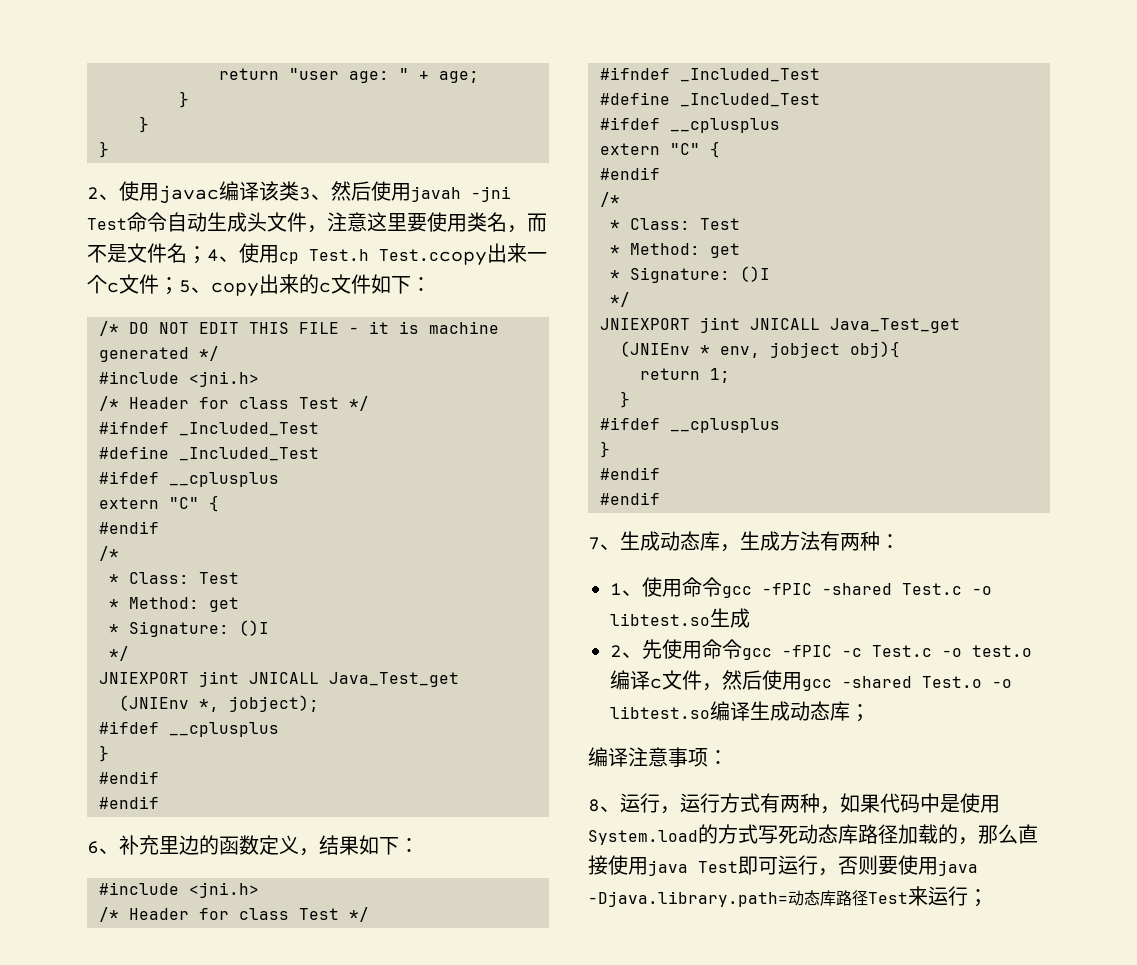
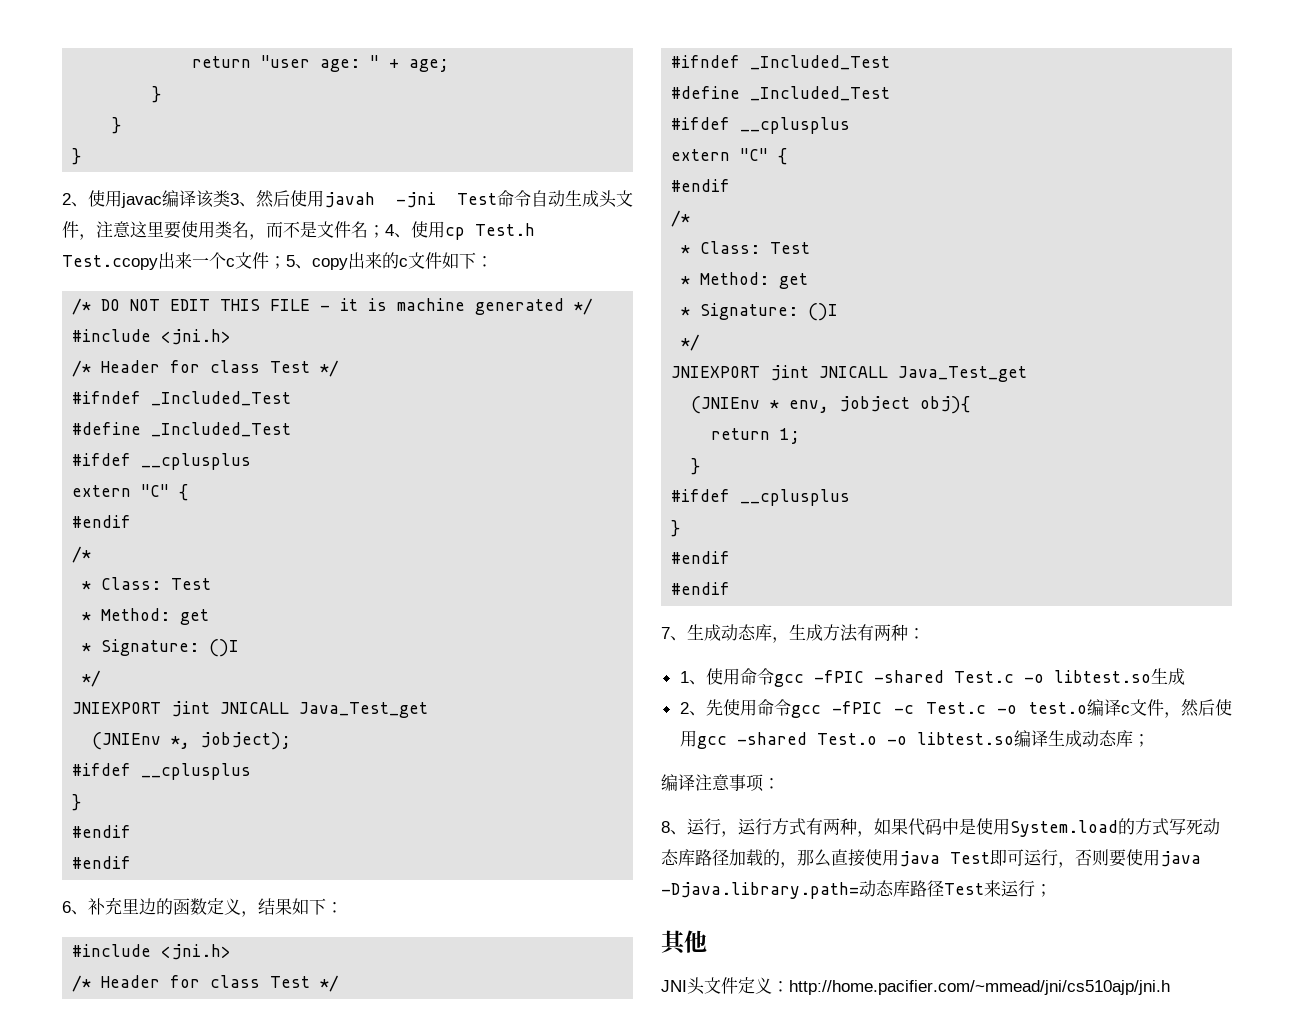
+ 其他
+ JNI头文件定义：http://home.pacifier.com/~mmead/jni/cs510ajp/jni.h

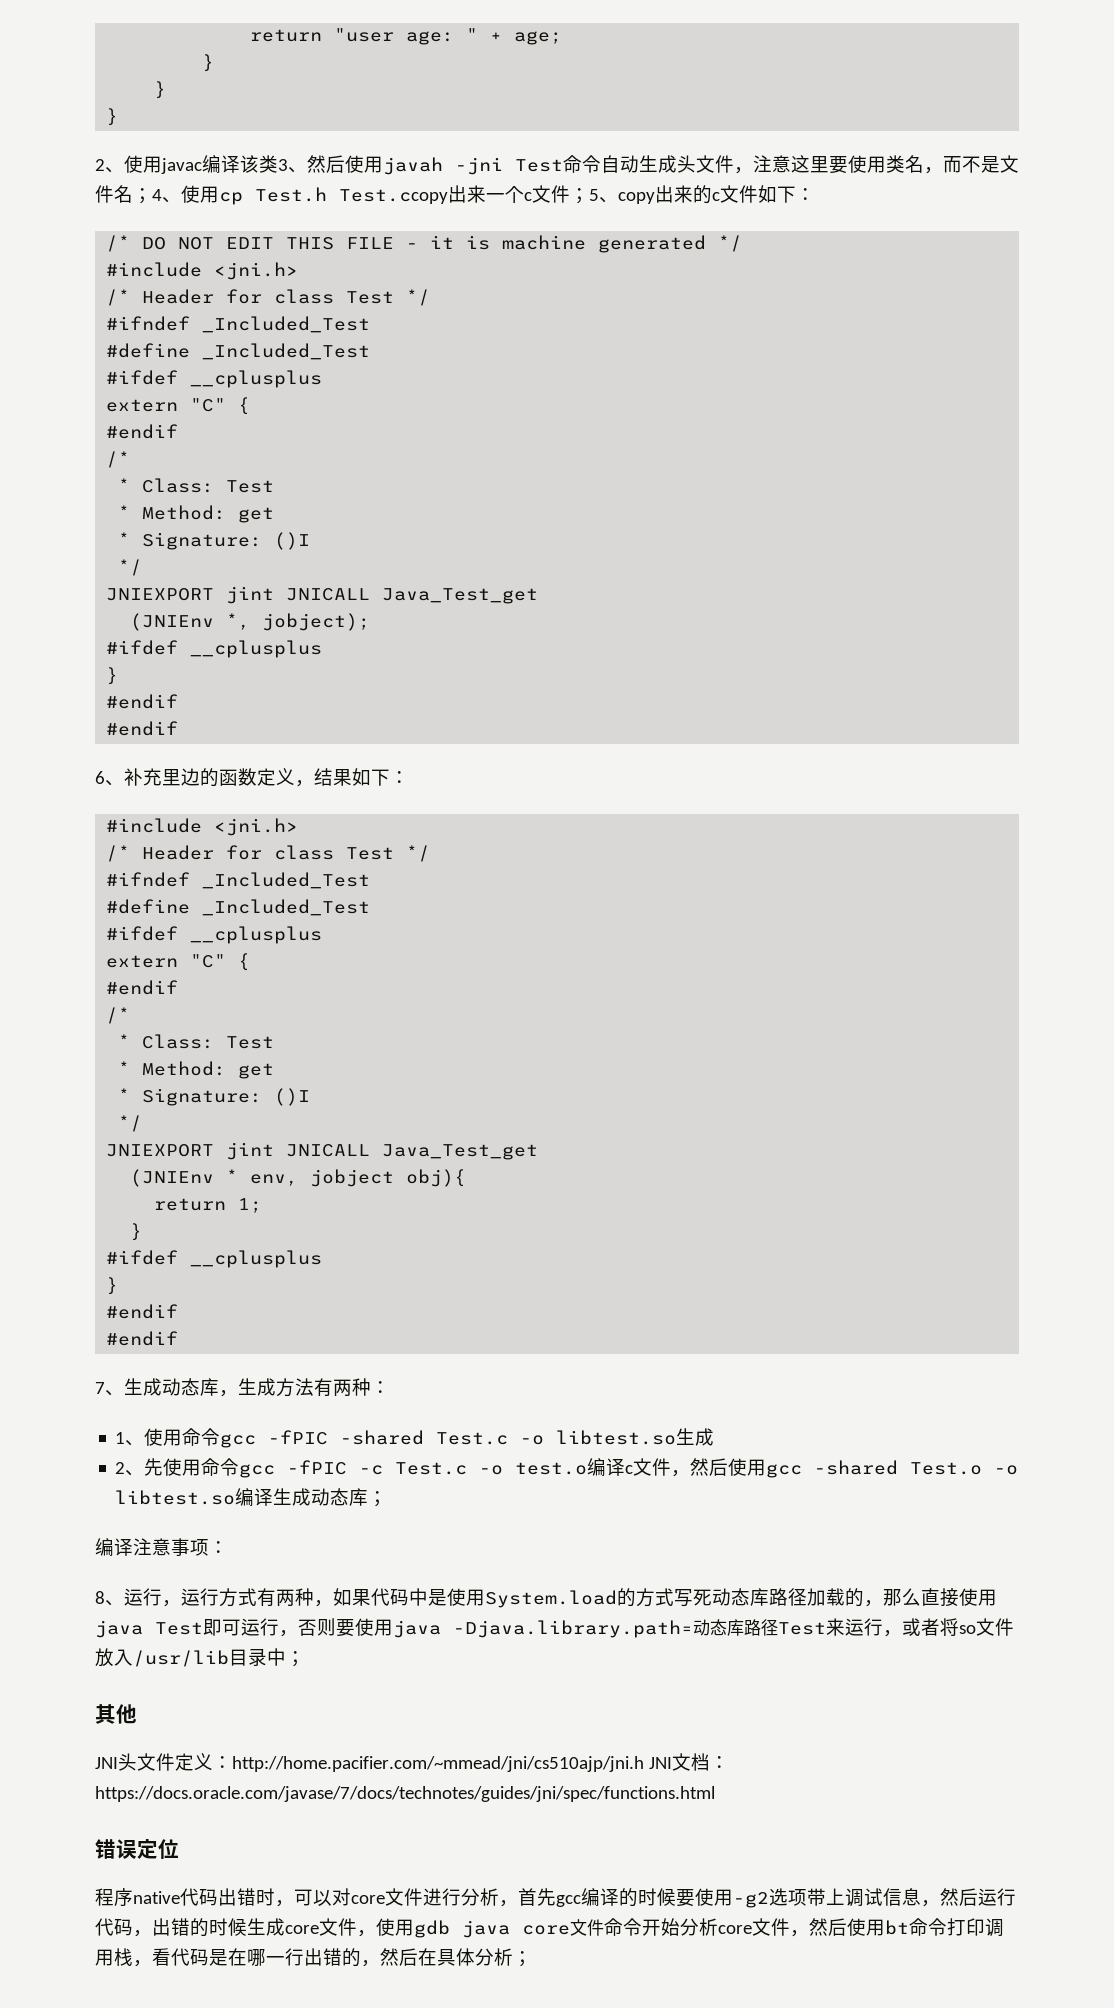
- 8、运行，运行方式有两种，如果代码中是使用System.load的方式写死动态库路径加载的，那么直接使用java Test即可运行，否则要使用java -Djava.library.path=动态库路径Test来运行；
+ 8、运行，运行方式有两种，如果代码中是使用System.load的方式写死动态库路径加载的，那么直接使用java Test即可运行，否则要使用java -Djava.library.path=动态库路径Test来运行，或者将so文件放入/usr/lib目录中；
- JNI头文件定义：http://home.pacifier.com/~mmead/jni/cs510ajp/jni.h
+ JNI头文件定义：http://home.pacifier.com/~mmead/jni/cs510ajp/jni.h JNI文档：https://docs.oracle.com/javase/7/docs/technotes/guides/jni/spec/functions.html
+ 错误定位
+ 程序native代码出错时，可以对core文件进行分析，首先gcc编译的时候要使用-g2选项带上调试信息，然后运行代码，出错的时候生成core文件，使用gdb java core文件命令开始分析core文件，然后使用bt命令打印调用栈，看代码是在哪一行出错的，然后在具体分析；

